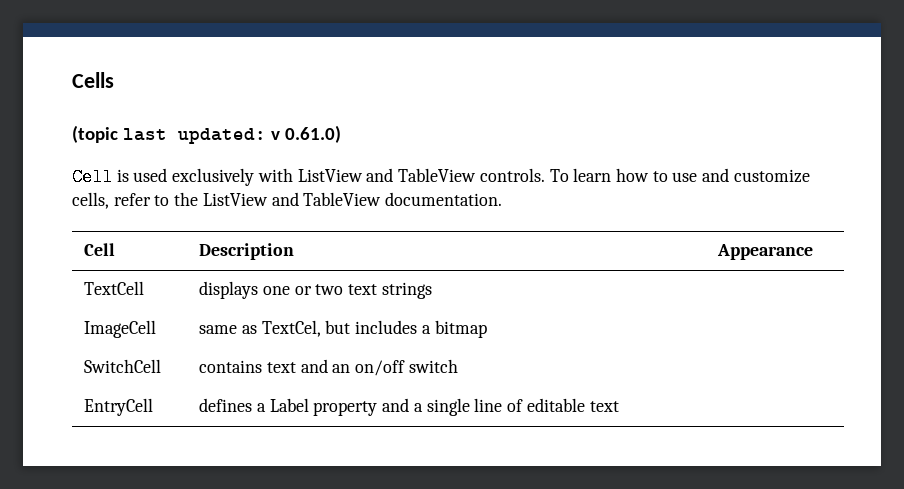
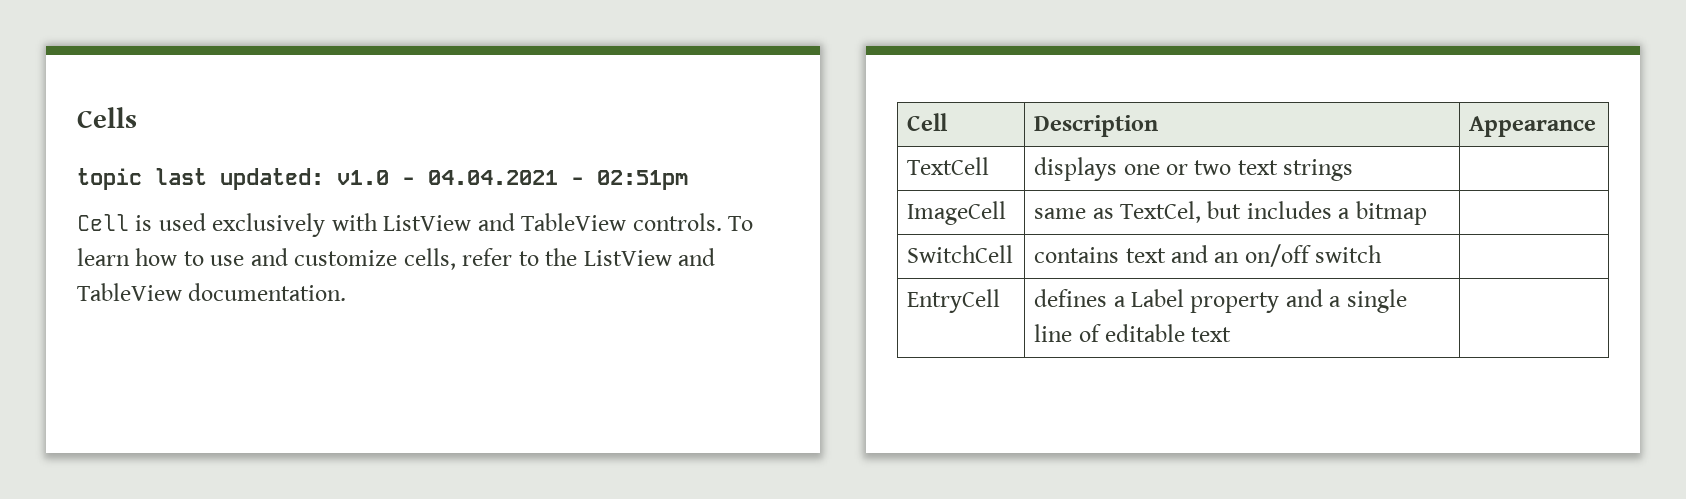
- (topic last updated: v 0.61.0)
+ topic last updated: v1.0 - 04.04.2021 - 02:51pm

